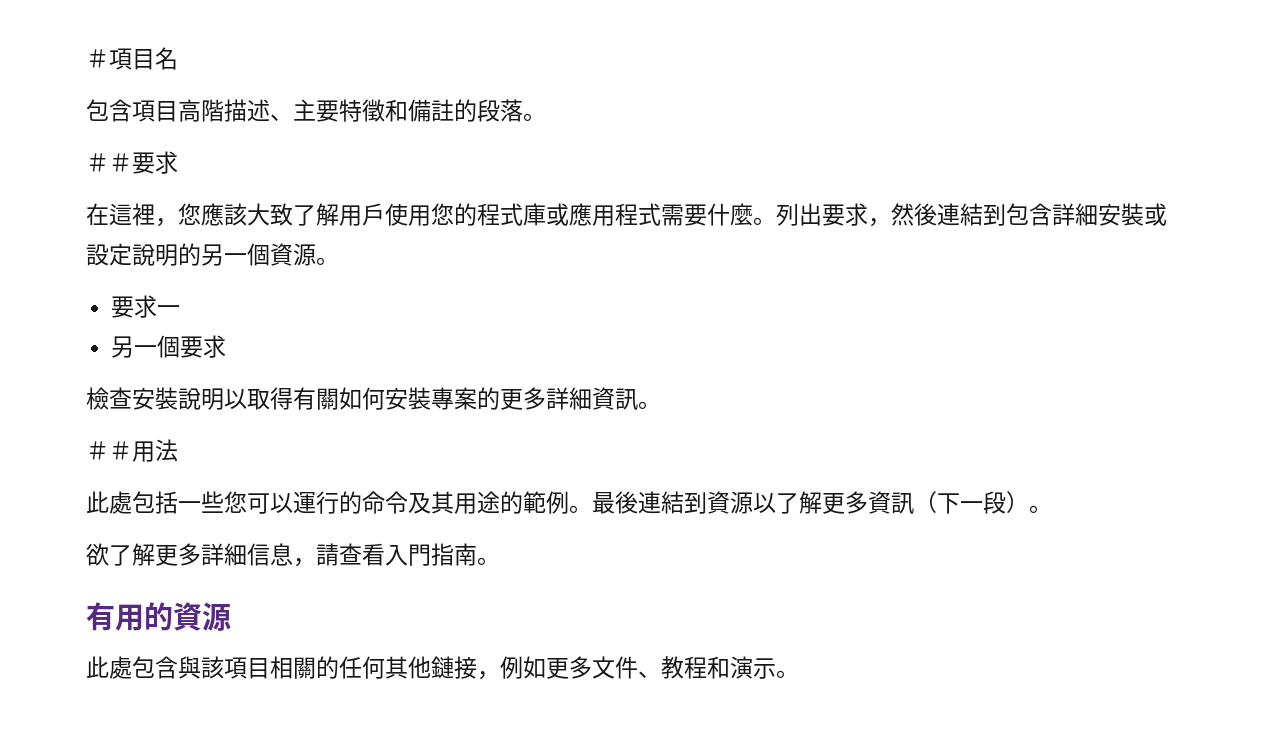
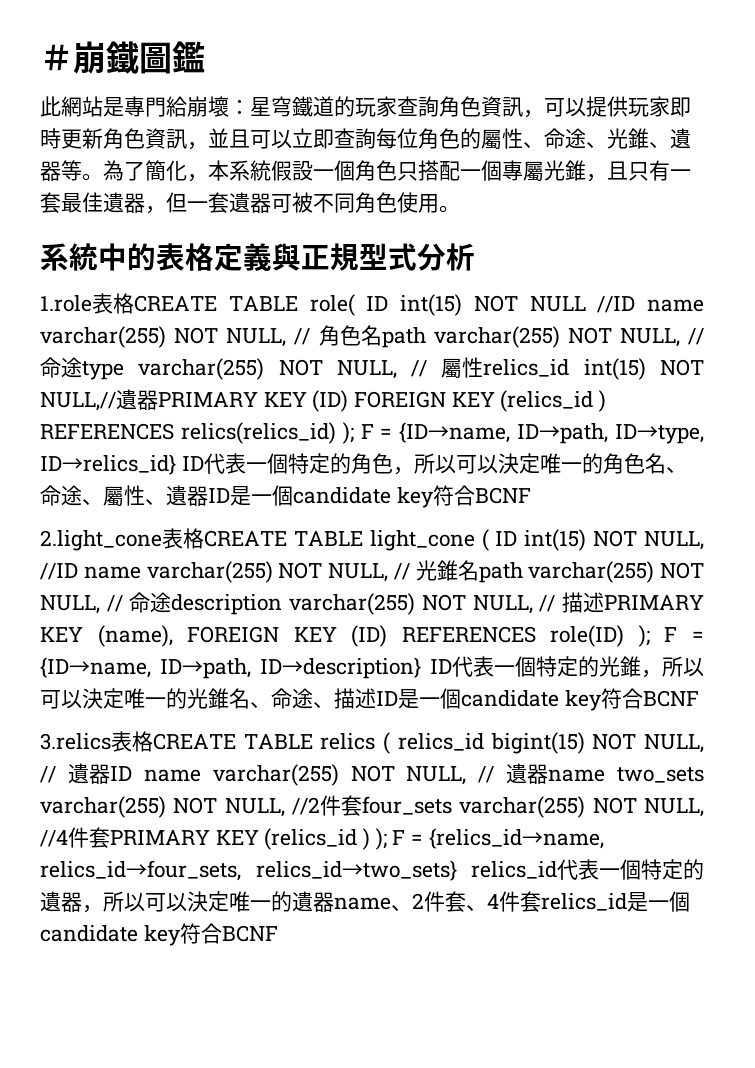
- ＃項目名
- 包含項目高階描述、主要特徵和備註的段落。
- ＃＃要求
- 在這裡，您應該大致了解用戶使用您的程式庫或應用程式需要什麼。列出要求，然後連結到包含詳細安裝或設定說明的另一個資源。
- 要求一
- 另一個要求
- 檢查安裝說明以取得有關如何安裝專案的更多詳細資訊。
- ＃＃用法
- 此處包括一些您可以運行的命令及其用途的範例。最後連結到資源以了解更多資訊（下一段）。
- 欲了解更多詳細信息，請查看入門指南。
- 有用的資源
- 此處包含與該項目相關的任何其他鏈接，例如更多文件、教程和演示。
+ ＃崩鐵圖鑑
+ 此網站是專門給崩壞：星穹鐵道的玩家查詢角色資訊，可以提供玩家即時更新角色資訊，並且可以立即查詢每位角色的屬性、命途、光錐、遺器等。為了簡化，本系統假設一個角色只搭配一個專屬光錐，且只有一套最佳遺器，但一套遺器可被不同角色使用。
+ 系統中的表格定義與正規型式分析
+ 1.role表格CREATE TABLE role( ID int(15) NOT NULL //ID name varchar(255) NOT NULL, // 角色名path varchar(255) NOT NULL, // 命途type varchar(255) NOT NULL, // 屬性relics_id int(15) NOT NULL,//遺器PRIMARY KEY (ID) FOREIGN KEY (relics_id ) REFERENCES relics(relics_id) ); F = {ID→name, ID→path, ID→type, ID→relics_id} ID代表一個特定的角色，所以可以決定唯一的角色名、命途、屬性、遺器ID是一個candidate key符合BCNF
+ 2.light_cone表格CREATE TABLE light_cone ( ID int(15) NOT NULL, //ID name varchar(255) NOT NULL, // 光錐名path varchar(255) NOT NULL, // 命途description varchar(255) NOT NULL, // 描述PRIMARY KEY (name), FOREIGN KEY (ID) REFERENCES role(ID) ); F = {ID→name, ID→path, ID→description} ID代表一個特定的光錐，所以可以決定唯一的光錐名、命途、描述ID是一個candidate key符合BCNF
+ 3.relics表格CREATE TABLE relics ( relics_id bigint(15) NOT NULL, // 遺器ID name varchar(255) NOT NULL, // 遺器name two_sets varchar(255) NOT NULL, //2件套four_sets varchar(255) NOT NULL, //4件套PRIMARY KEY (relics_id ) ); F = {relics_id→name, relics_id→four_sets, relics_id→two_sets} relics_id代表一個特定的遺器，所以可以決定唯一的遺器name、2件套、4件套relics_id是一個candidate key符合BCNF

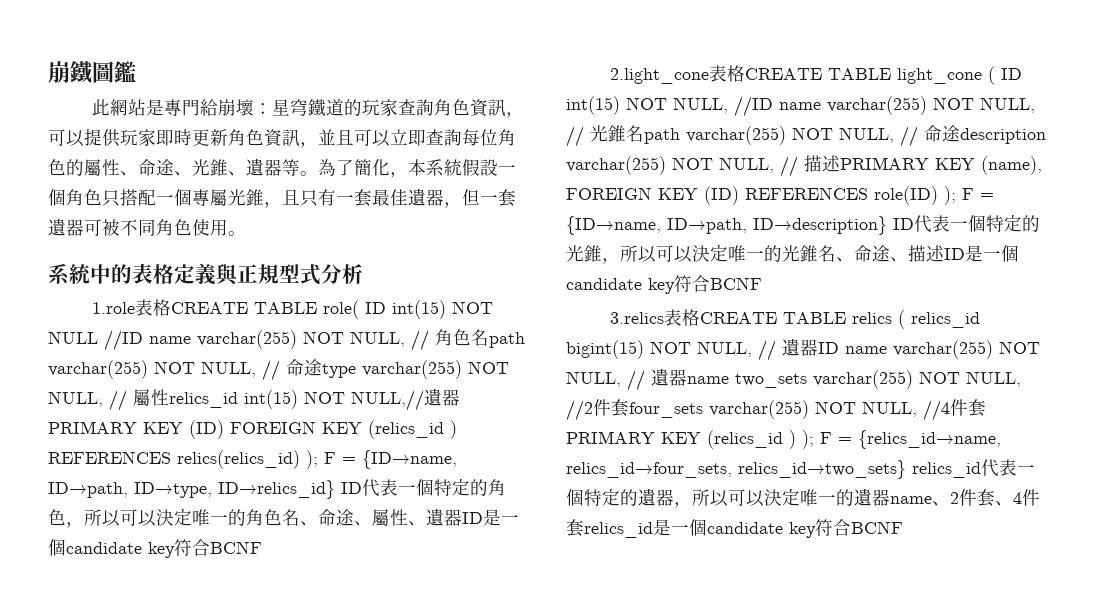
- ＃崩鐵圖鑑
+ 崩鐵圖鑑

